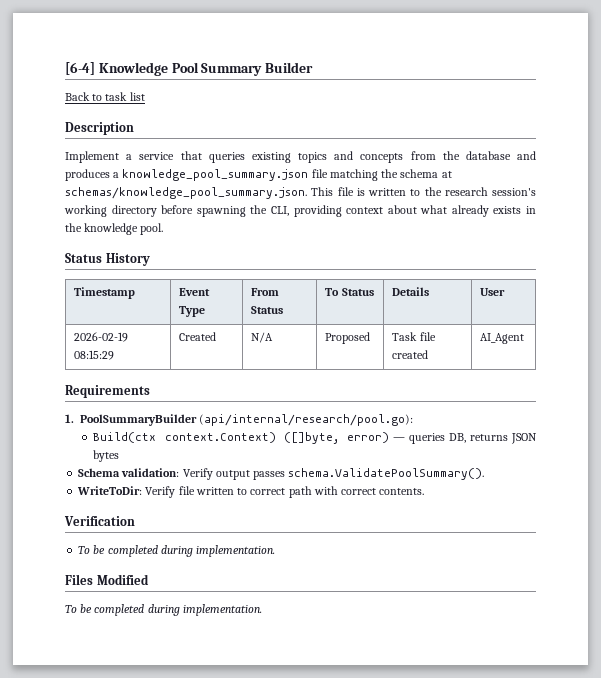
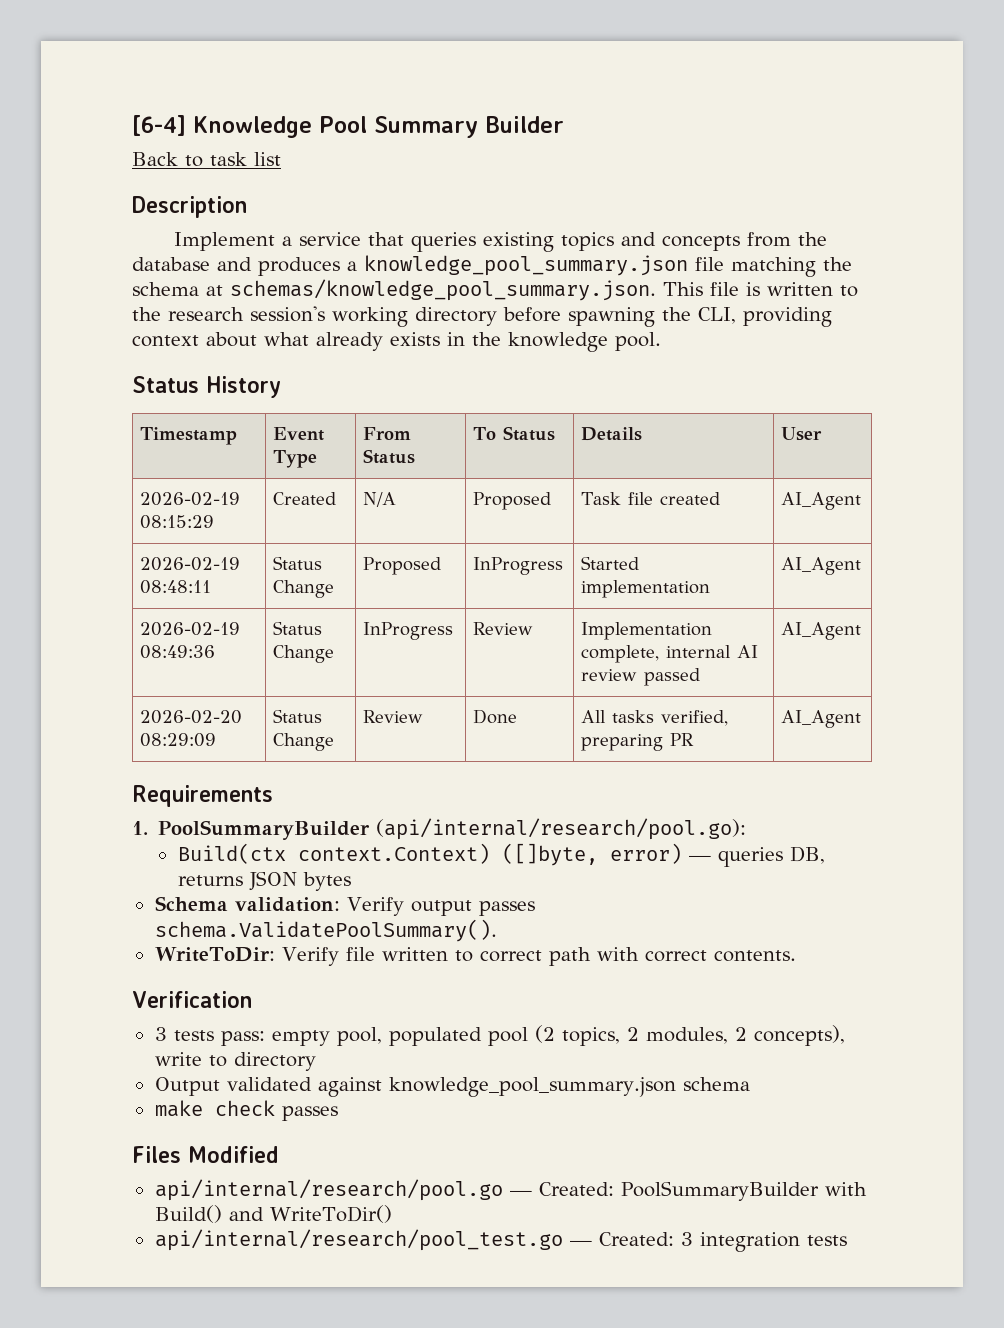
+ 2026-02-19 08:48:11 | Status Change | Proposed | InProgress | Started implementation | AI_Agent
+ 2026-02-19 08:49:36 | Status Change | InProgress | Review | Implementation complete, internal AI review passed | AI_Agent
+ 2026-02-20 08:29:09 | Status Change | Review | Done | All tasks verified, preparing PR | AI_Agent
  Verification
- To be completed during implementation.
+ 3 tests pass: empty pool, populated pool (2 topics, 2 modules, 2 concepts), write to directory
+ Output validated against knowledge_pool_summary.json schema
+ make check passes
  Files Modified
- To be completed during implementation.
+ api/internal/research/pool.go — Created: PoolSummaryBuilder with Build() and WriteToDir()
+ api/internal/research/pool_test.go — Created: 3 integration tests

